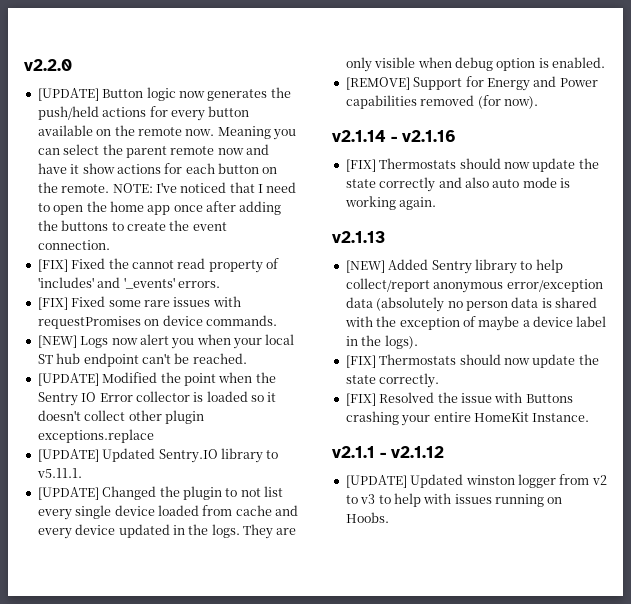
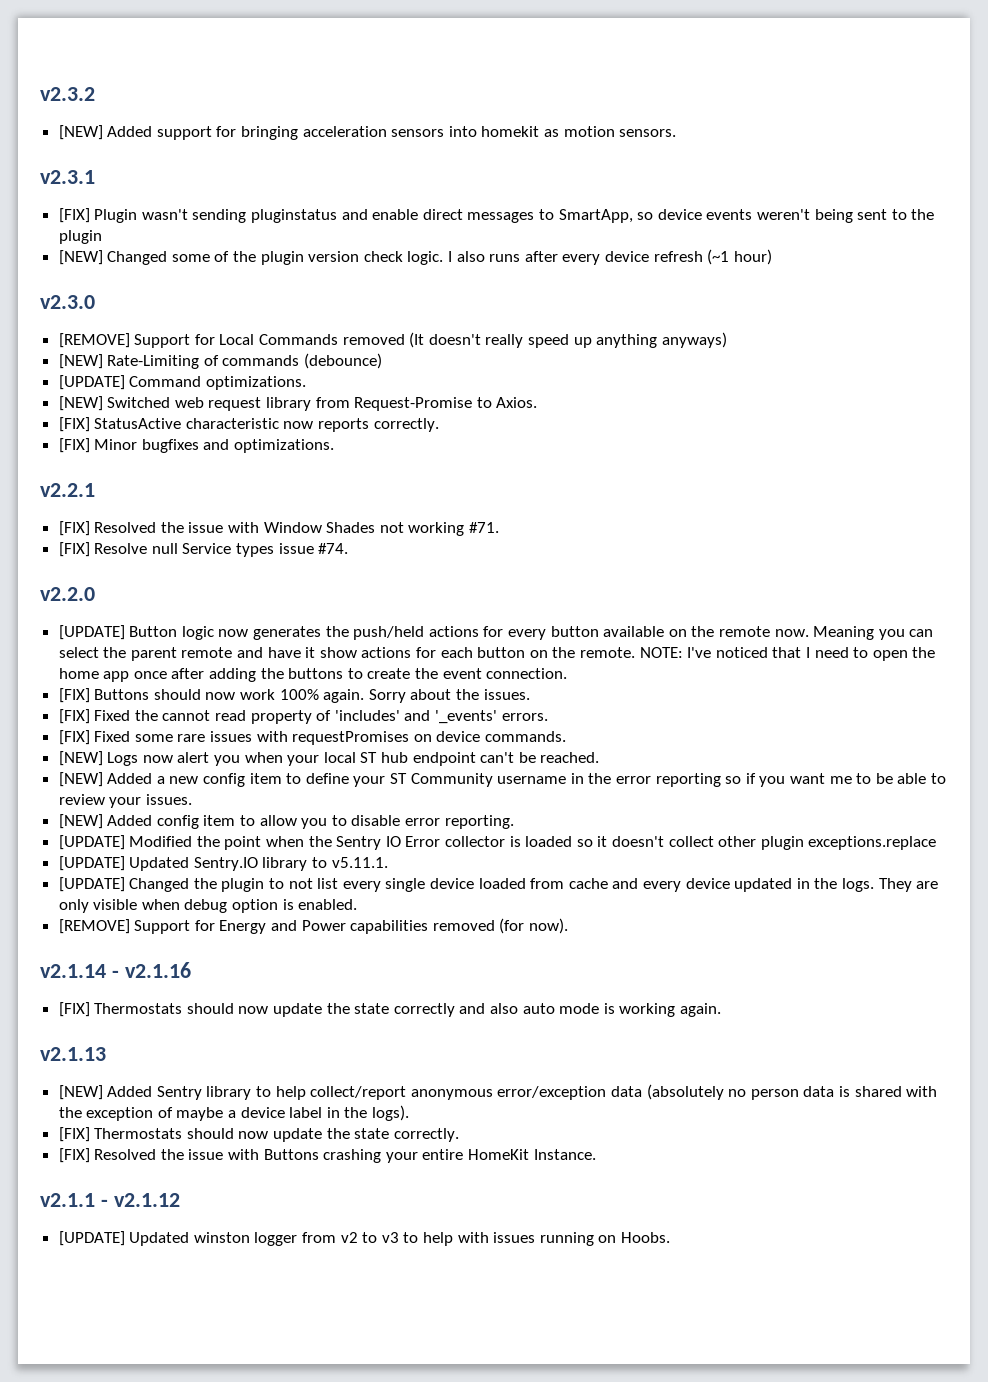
+ v2.3.2
+ [NEW] Added support for bringing acceleration sensors into homekit as motion sensors.
+ v2.3.1
+ [FIX] Plugin wasn't sending pluginstatus and enable direct messages to SmartApp, so device events weren't being sent to the plugin
+ [NEW] Changed some of the plugin version check logic. I also runs after every device refresh (~1 hour)
+ v2.3.0
+ [REMOVE] Support for Local Commands removed (It doesn't really speed up anything anyways)
+ [NEW] Rate-Limiting of commands (debounce)
+ [UPDATE] Command optimizations.
+ [NEW] Switched web request library from Request-Promise to Axios.
+ [FIX] StatusActive characteristic now reports correctly.
+ [FIX] Minor bugfixes and optimizations.
+ v2.2.1
+ [FIX] Resolved the issue with Window Shades not working #71.
+ [FIX] Resolve null Service types issue #74.
- Meaning you can select the parent remote now and have it show actions for each button on the remote.
+ Meaning you can select the parent remote and have it show actions for each button on the remote.
+ [FIX] Buttons should now work 100% again. Sorry about the issues.
+ [NEW] Added a new config item to define your ST Community username in the error reporting so if you want me to be able to review your issues.
+ [NEW] Added config item to allow you to disable error reporting.

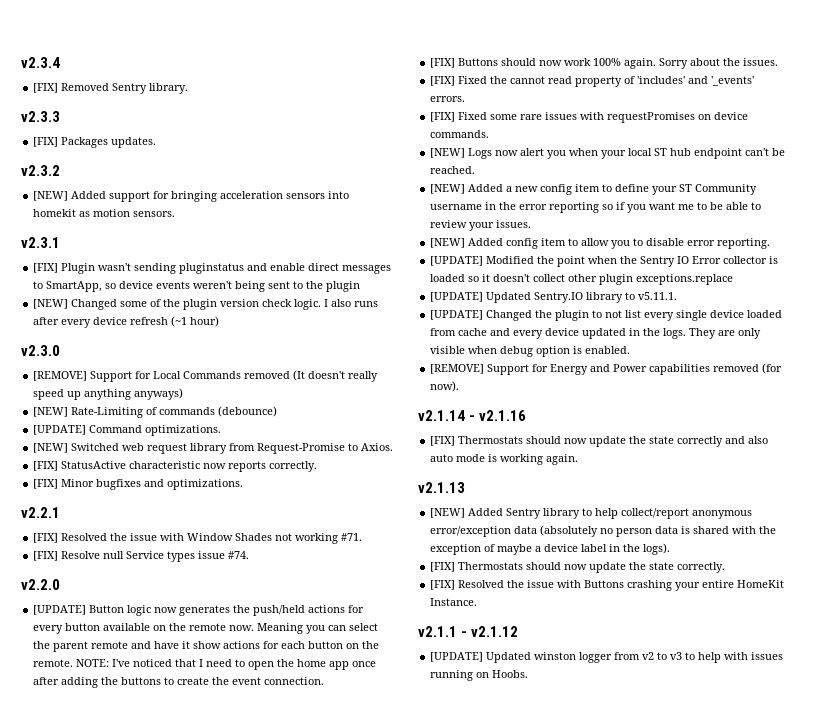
+ v2.3.4
+ [FIX] Removed Sentry library.
+ v2.3.3
+ [FIX] Packages updates.

